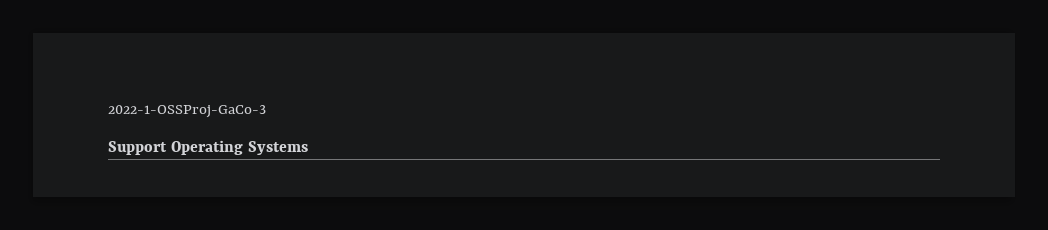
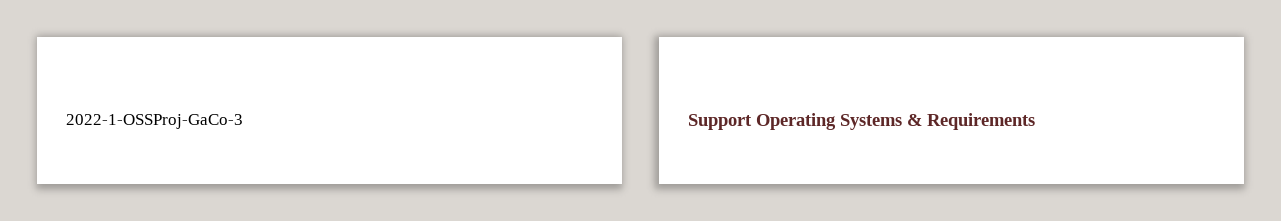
- Support Operating Systems
+ Support Operating Systems & Requirements

